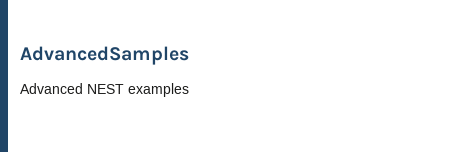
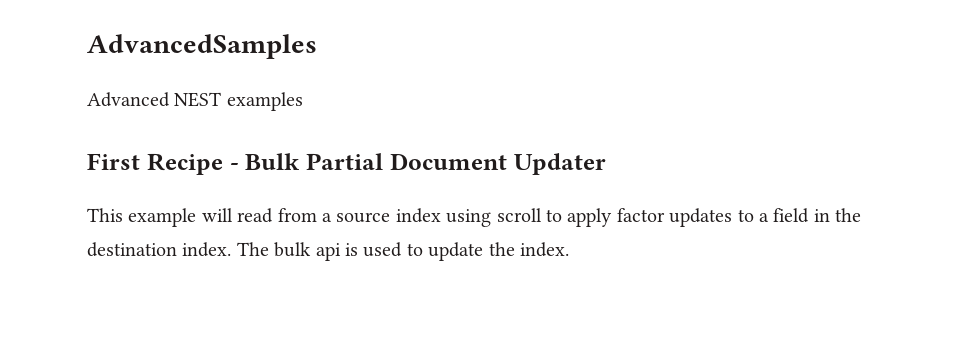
+ First Recipe - Bulk Partial Document Updater
+ This example will read from a source index using scroll to apply factor updates to a field in the destination index. The bulk api is used to update the index.

